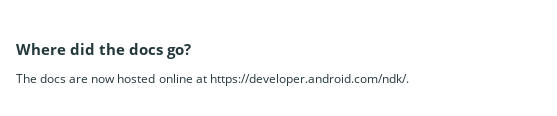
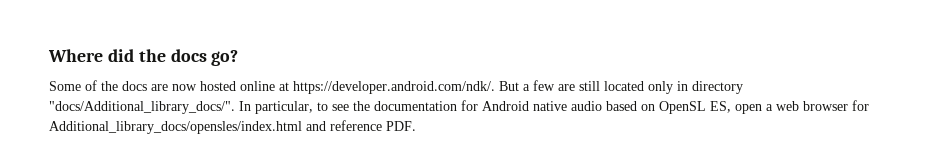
- The docs are now hosted online at https://developer.android.com/ndk/.
+ Some of the docs are now hosted online at https://developer.android.com/ndk/. But a few are still located only in directory "docs/Additional_library_docs/". In particular, to see the documentation for Android native audio based on OpenSL ES, open a web browser for Additional_library_docs/opensles/index.html and reference PDF.

